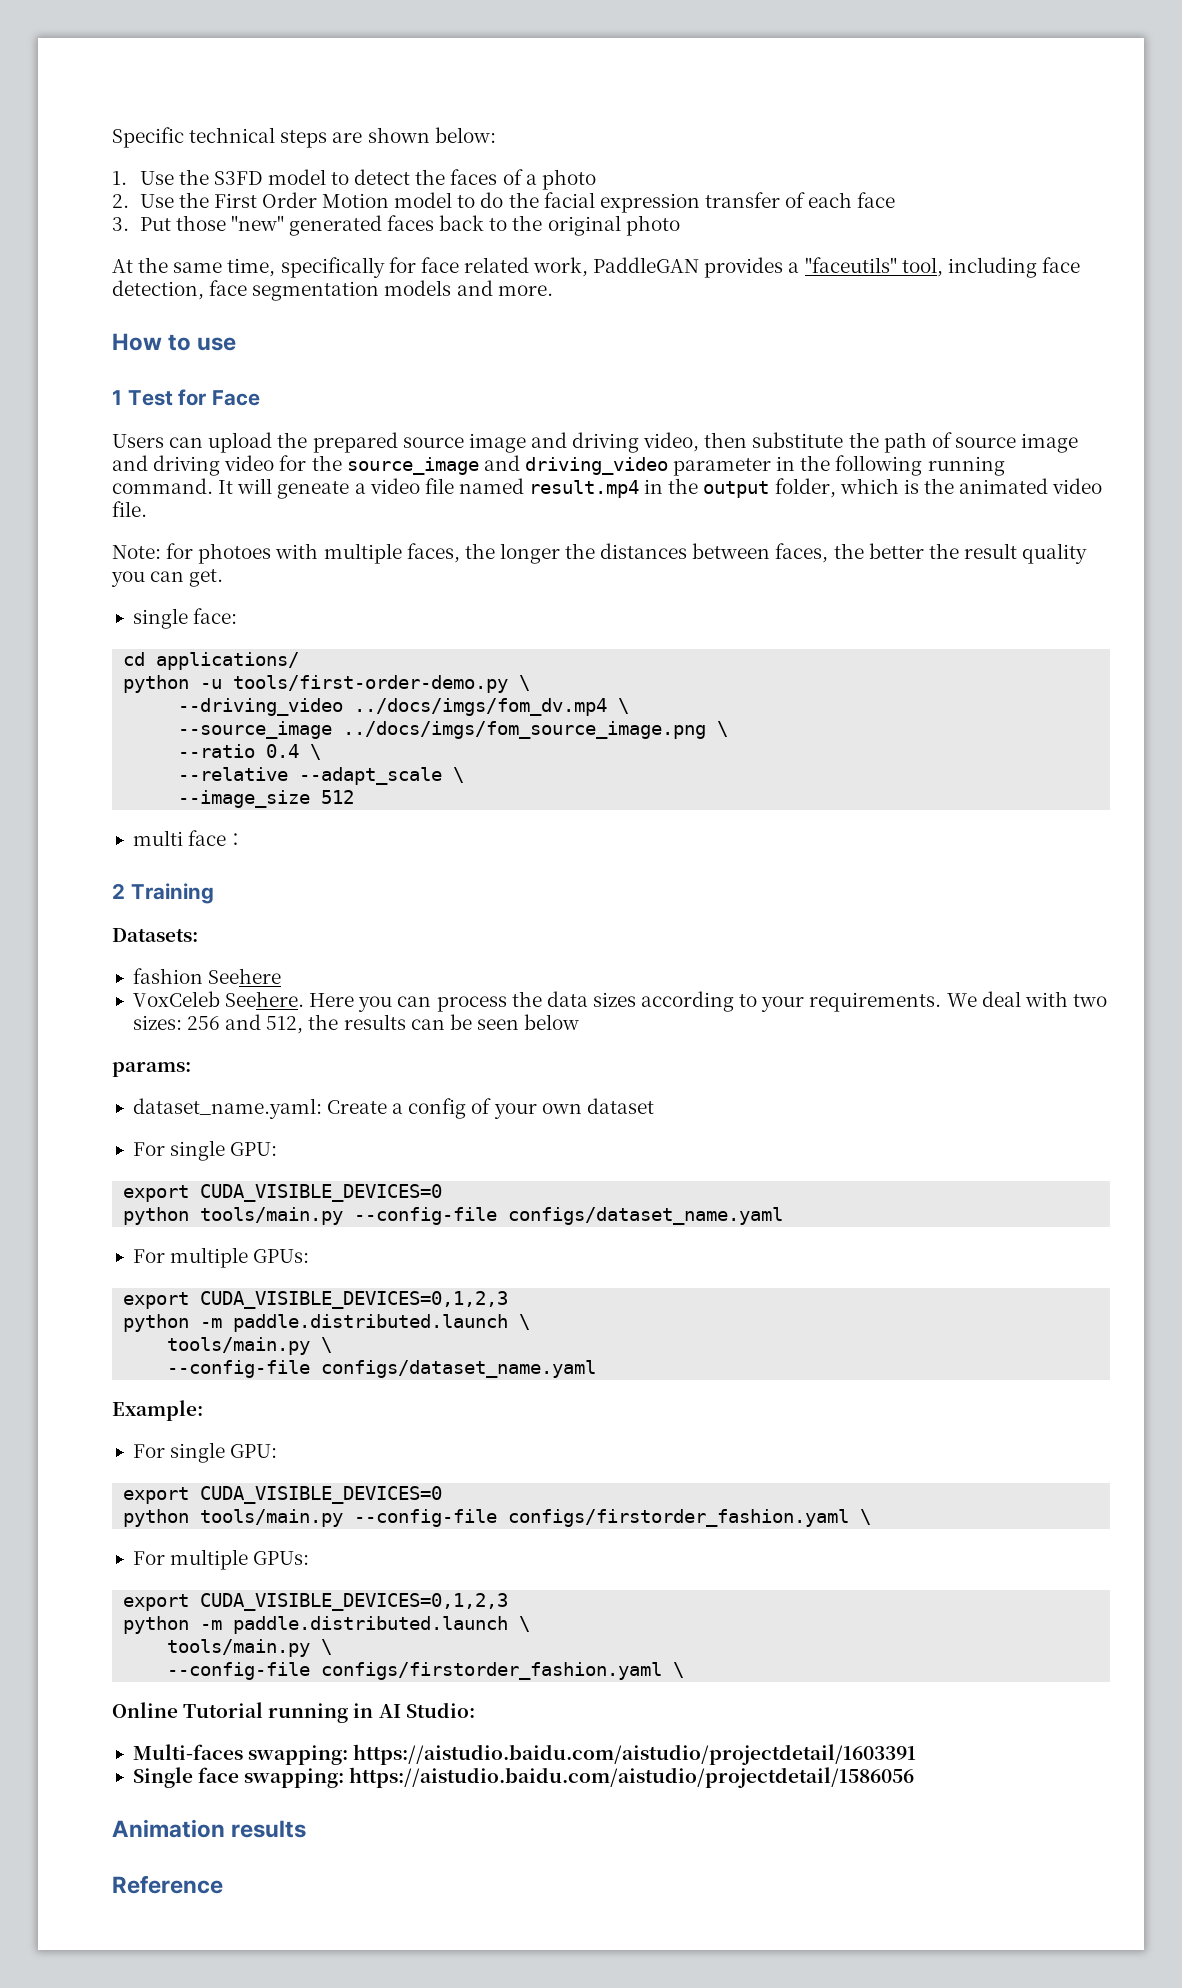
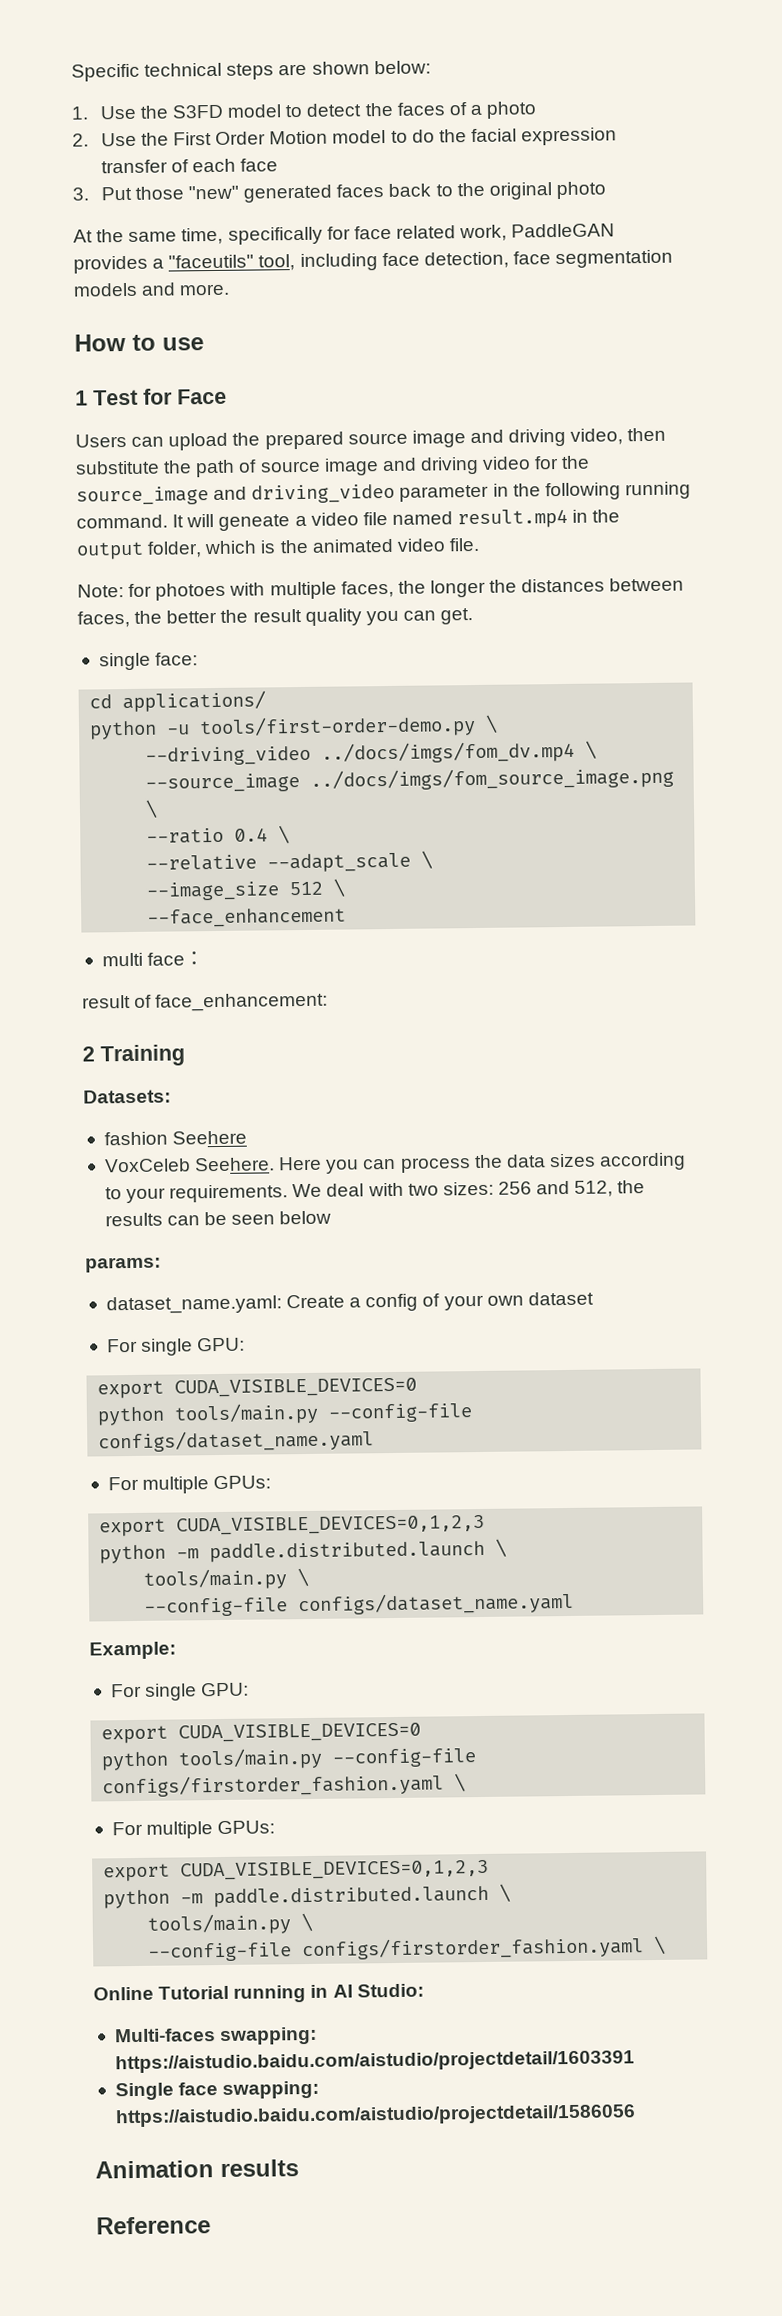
- --image_size 512
+ --image_size 512 \
+ --face_enhancement
+ result of face_enhancement:

